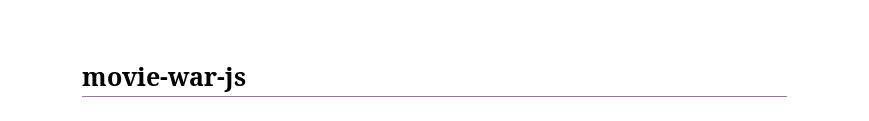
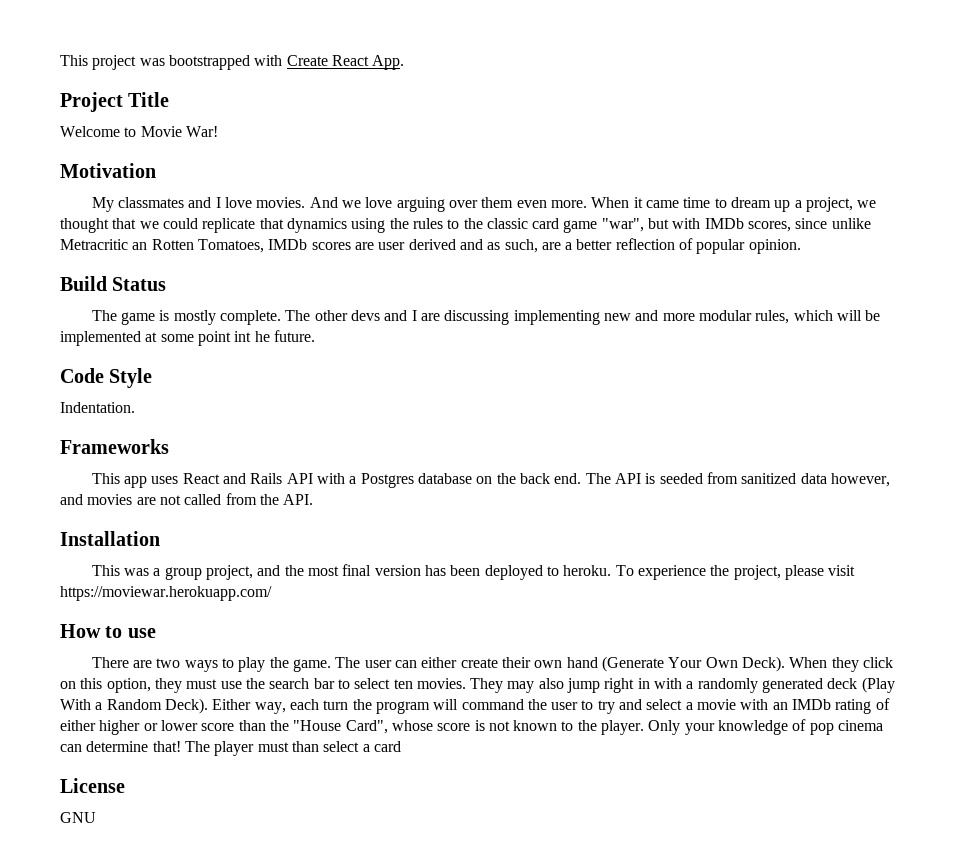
- movie-war-js
+ This project was bootstrapped with Create React App.
+ Project Title
+ Welcome to Movie War!
+ Motivation
+ My classmates and I love movies. And we love arguing over them even more. When it came time to dream up a project, we thought that we could replicate that dynamics using the rules to the classic card game "war", but with IMDb scores, since unlike Metracritic an Rotten Tomatoes, IMDb scores are user derived and as such, are a better reflection of popular opinion.
+ Build Status
+ The game is mostly complete. The other devs and I are discussing implementing new and more modular rules, which will be implemented at some point int he future.
+ Code Style
+ Indentation.
+ Frameworks
+ This app uses React and Rails API with a Postgres database on the back end. The API is seeded from sanitized data however, and movies are not called from the API.
+ Installation
+ This was a group project, and the most final version has been deployed to heroku. To experience the project, please visit https://moviewar.herokuapp.com/
+ How to use
+ There are two ways to play the game. The user can either create their own hand (Generate Your Own Deck). When they click on this option, they must use the search bar to select ten movies. They may also jump right in with a randomly generated deck (Play With a Random Deck). Either way, each turn the program will command the user to try and select a movie with an IMDb rating of either higher or lower score than the "House Card", whose score is not known to the player. Only your knowledge of pop cinema can determine that! The player must than select a card
+ License
+ GNU

